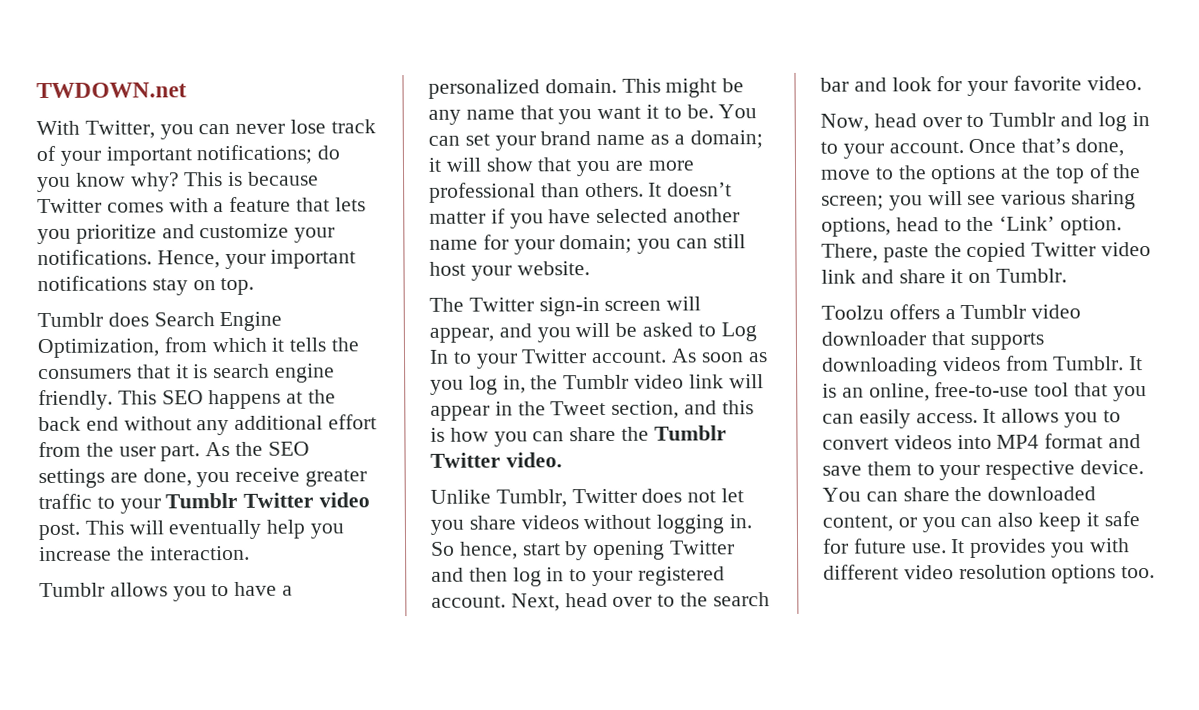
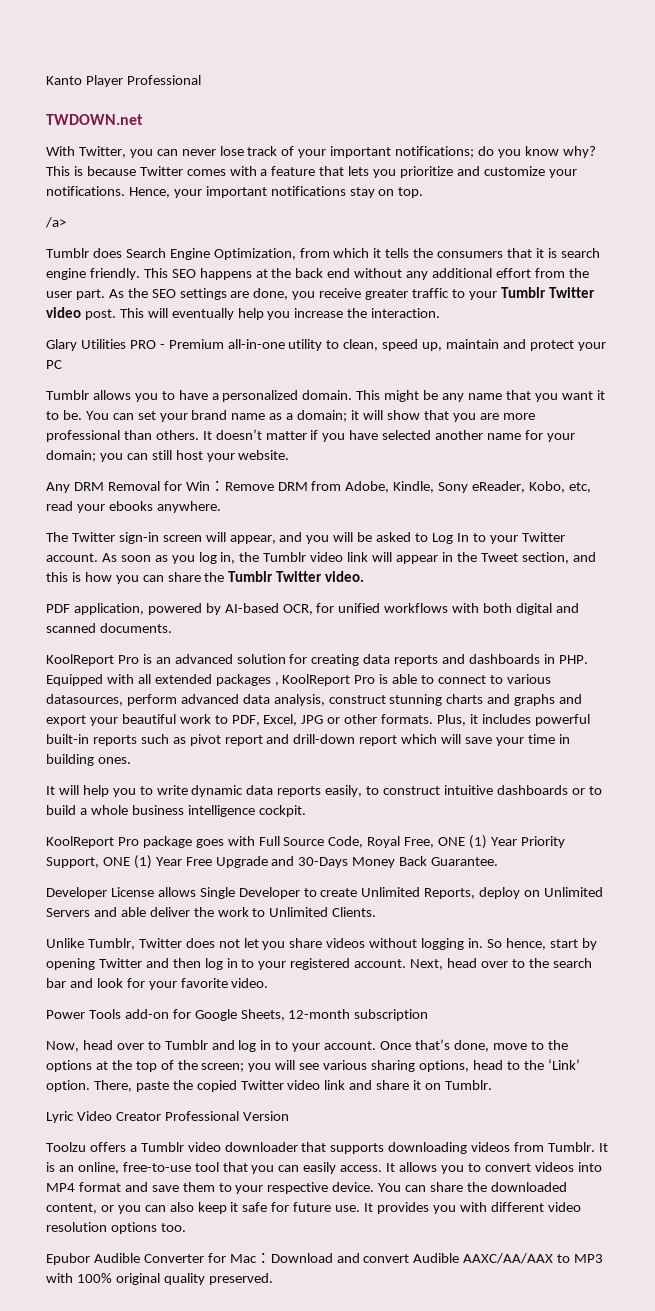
+ Kanto Player Professional
+ /a>
+ Glary Utilities PRO - Premium all-in-one utility to clean, speed up, maintain and protect your PC
+ Any DRM Removal for Win：Remove DRM from Adobe, Kindle, Sony eReader, Kobo, etc, read your ebooks anywhere.
+ PDF application, powered by AI-based OCR, for unified workflows with both digital and scanned documents.
+ KoolReport Pro is an advanced solution for creating data reports and dashboards in PHP. Equipped with all extended packages , KoolReport Pro is able to connect to various datasources, perform advanced data analysis, construct stunning charts and graphs and export your beautiful work to PDF, Excel, JPG or other formats. Plus, it includes powerful built-in reports such as pivot report and drill-down report which will save your time in building ones.
+ It will help you to write dynamic data reports easily, to construct intuitive dashboards or to build a whole business intelligence cockpit.
+ KoolReport Pro package goes with Full Source Code, Royal Free, ONE (1) Year Priority Support, ONE (1) Year Free Upgrade and 30-Days Money Back Guarantee.
+ Developer License allows Single Developer to create Unlimited Reports, deploy on Unlimited Servers and able deliver the work to Unlimited Clients.
+ Power Tools add-on for Google Sheets, 12-month subscription
+ Lyric Video Creator Professional Version
+ Epubor Audible Converter for Mac：Download and convert Audible AAXC/AA/AAX to MP3 with 100% original quality preserved.

